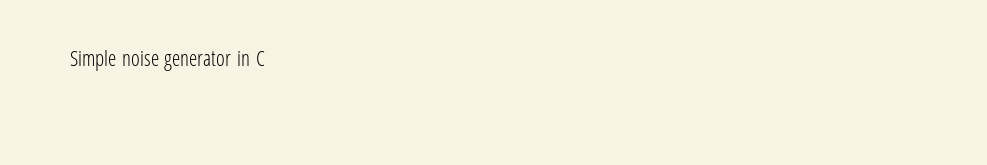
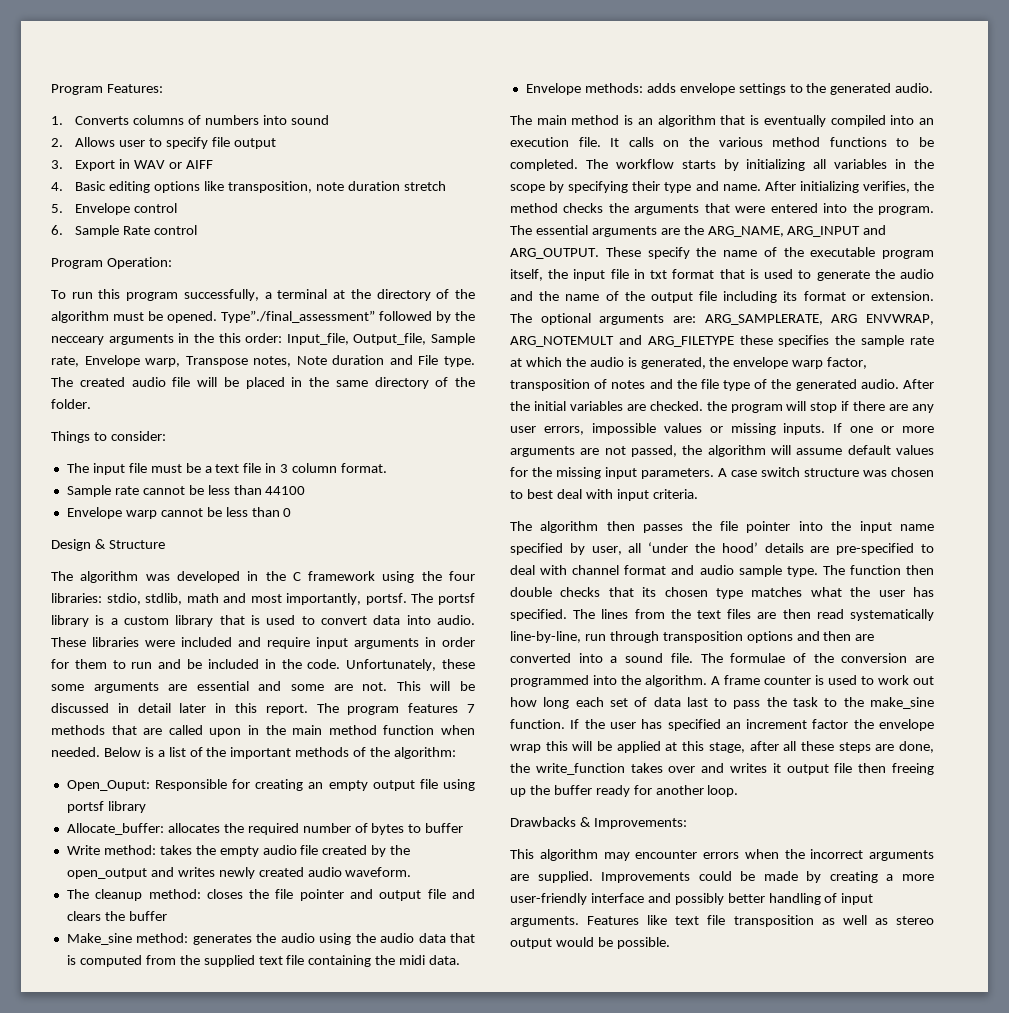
- Simple noise generator in C
+ Program Features:
+ 1. Converts columns of numbers into sound
+ 2. Allows user to specify file output
+ 3. Export in WAV or AIFF
+ 4. Basic editing options like transposition, note duration stretch
+ 5. Envelope control
+ 6. Sample Rate control
+ Program Operation:
+ To run this program successfully, a terminal at the directory of the algorithm must be opened. Type”./final_assessment” followed by the necceary arguments in the this order: Input_file, Output_file, Sample rate, Envelope warp, Transpose notes, Note duration and File type. The created audio file will be placed in the same directory of the folder.
+ Things to consider:
+ The input file must be a text file in 3 column format.
+ Sample rate cannot be less than 44100
+ Envelope warp cannot be less than 0
+ Design & Structure
+ The algorithm was developed in the C framework using the four libraries: stdio, stdlib, math and most importantly, portsf. The portsf library is a custom library that is used to convert data into audio. These libraries were included and require input arguments in order for them to run and be included in the code. Unfortunately, these some arguments are essential and some are not. This will be discussed in detail later in this report. The program features 7 methods that are called upon in the main method function when needed. Below is a list of the important methods of the algorithm:
+ Open_Ouput: Responsible for creating an empty output file using portsf library
+ Allocate_buffer: allocates the required number of bytes to buffer
+ Write method: takes the empty audio file created by the open_output and writes newly created audio waveform.
+ The cleanup method: closes the file pointer and output file and clears the buffer
+ Make_sine method: generates the audio using the audio data that is computed from the supplied text file containing the midi data.
+ Envelope methods: adds envelope settings to the generated audio.
+ The main method is an algorithm that is eventually compiled into an execution file. It calls on the various method functions to be completed. The workflow starts by initializing all variables in the scope by specifying their type and name. After initializing verifies, the method checks the arguments that were entered into the program. The essential arguments are the ARG_NAME, ARG_INPUT and ARG_OUTPUT. These specify the name of the executable program itself, the input file in txt format that is used to generate the audio and the name of the output file including its format or extension. The optional arguments are: ARG_SAMPLERATE, ARG ENVWRAP, ARG_NOTEMULT and ARG_FILETYPE these specifies the sample rate at which the audio is generated, the envelope warp factor, transposition of notes and the file type of the generated audio. After the initial variables are checked. the program will stop if there are any user errors, impossible values or missing inputs. If one or more arguments are not passed, the algorithm will assume default values for the missing input parameters. A case switch structure was chosen to best deal with input criteria.
+ The algorithm then passes the file pointer into the input name specified by user, all ‘under the hood’ details are pre-specified to deal with channel format and audio sample type. The function then double checks that its chosen type matches what the user has specified. The lines from the text files are then read systematically line-by-line, run through transposition options and then are converted into a sound file. The formulae of the conversion are programmed into the algorithm. A frame counter is used to work out how long each set of data last to pass the task to the make_sine function. If the user has specified an increment factor the envelope wrap this will be applied at this stage, after all these steps are done, the write_function takes over and writes it output file then freeing up the buffer ready for another loop.
+ Drawbacks & Improvements:
+ This algorithm may encounter errors when the incorrect arguments are supplied. Improvements could be made by creating a more user-friendly interface and possibly better handling of input arguments. Features like text file transposition as well as stereo output would be possible.

